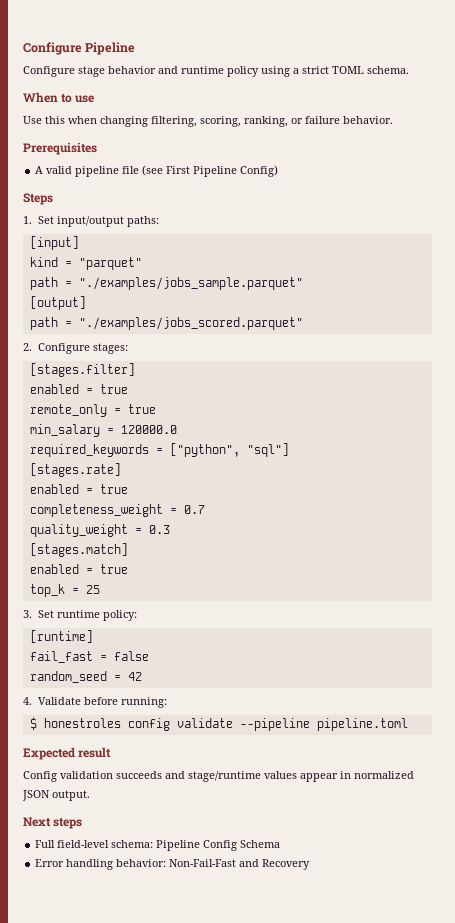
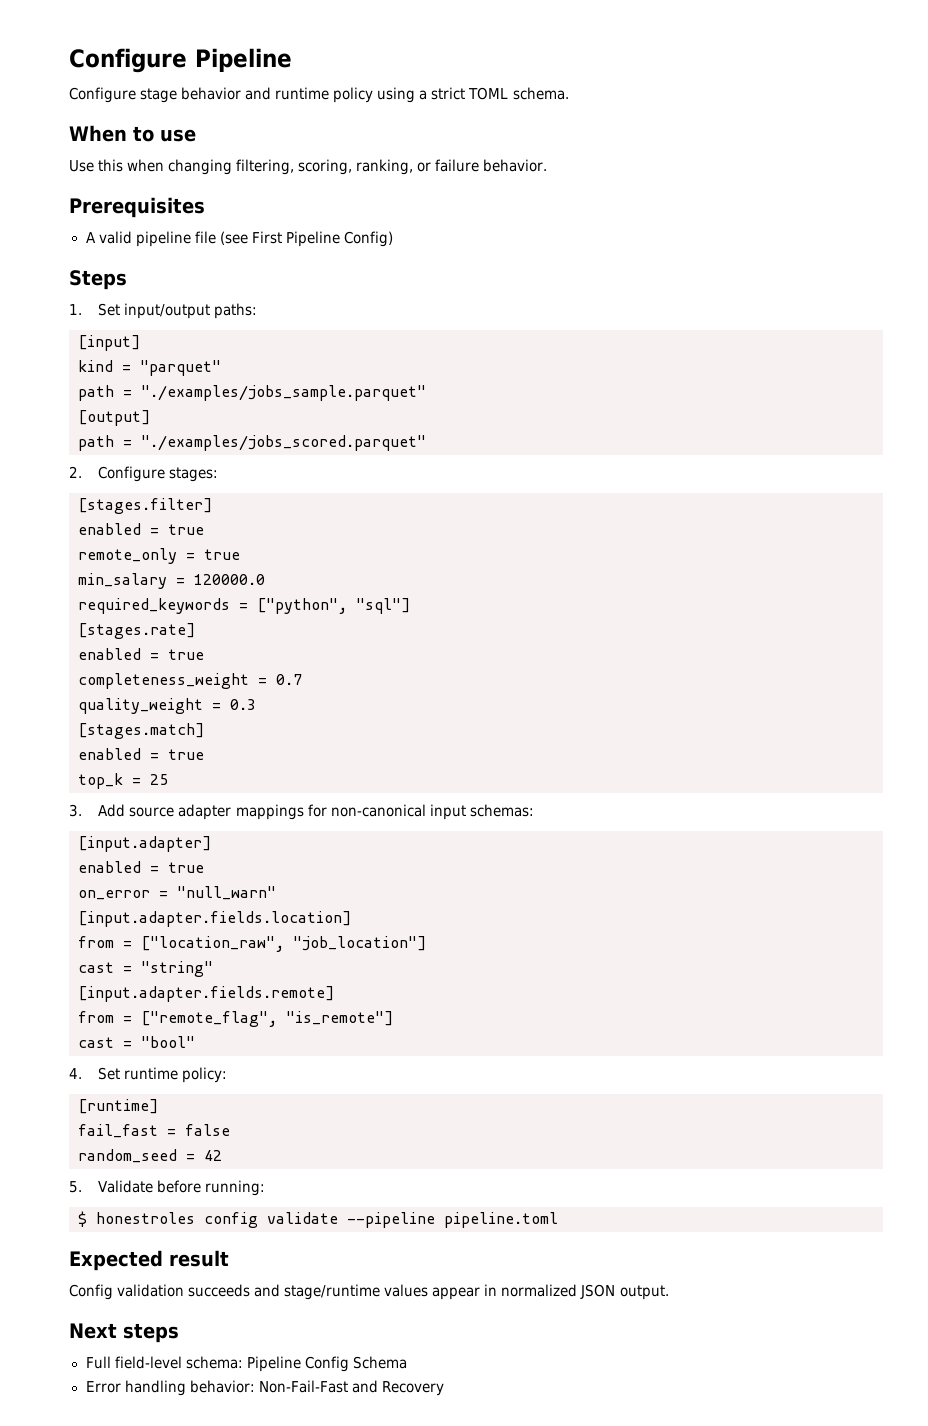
- 3. Set runtime policy:
+ 3. Add source adapter mappings for non-canonical input schemas:
+ [input.adapter]
+ enabled = true
+ on_error = "null_warn"
+ [input.adapter.fields.location]
+ from = ["location_raw", "job_location"]
+ cast = "string"
+ [input.adapter.fields.remote]
+ from = ["remote_flag", "is_remote"]
+ cast = "bool"
+ 4. Set runtime policy:
- 4. Validate before running:
+ 5. Validate before running:

